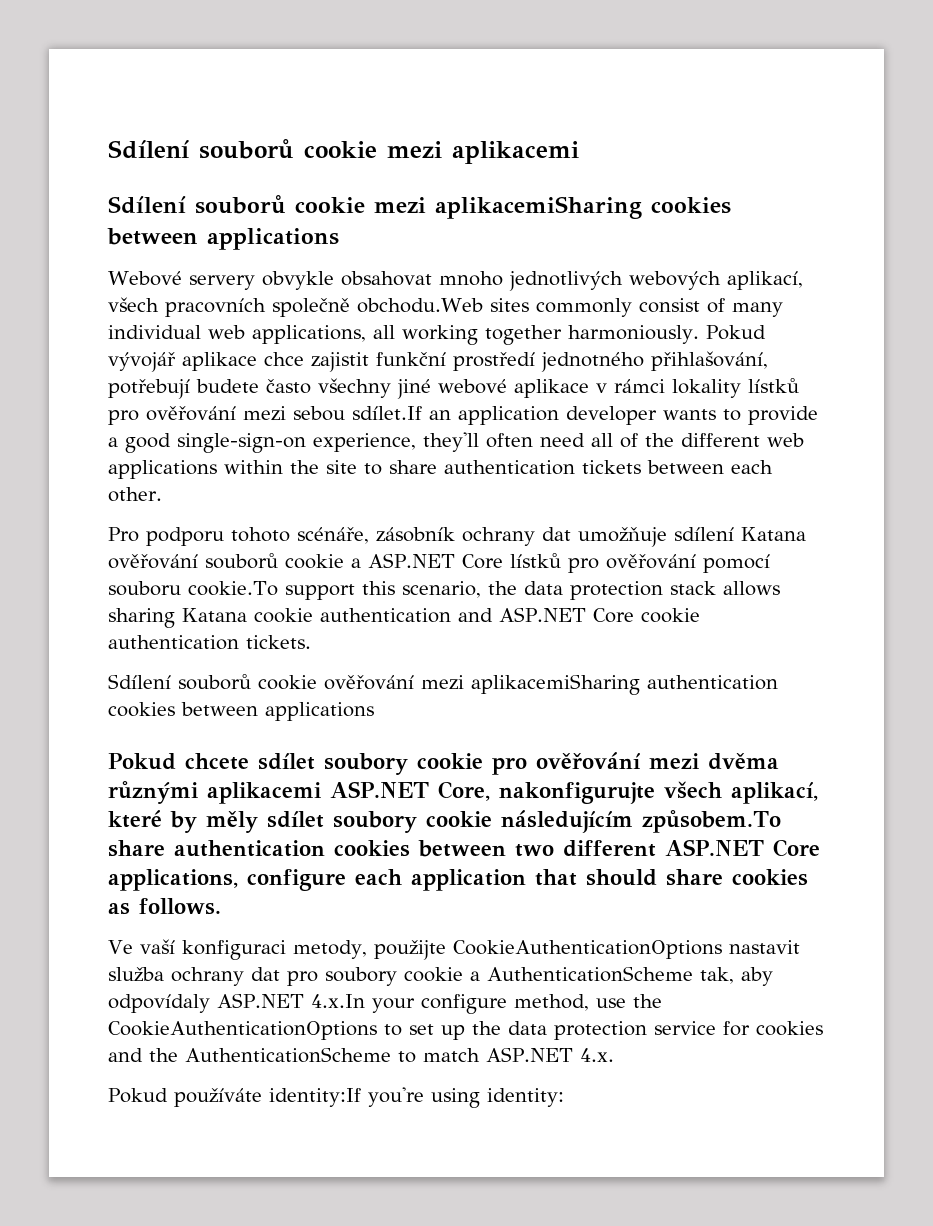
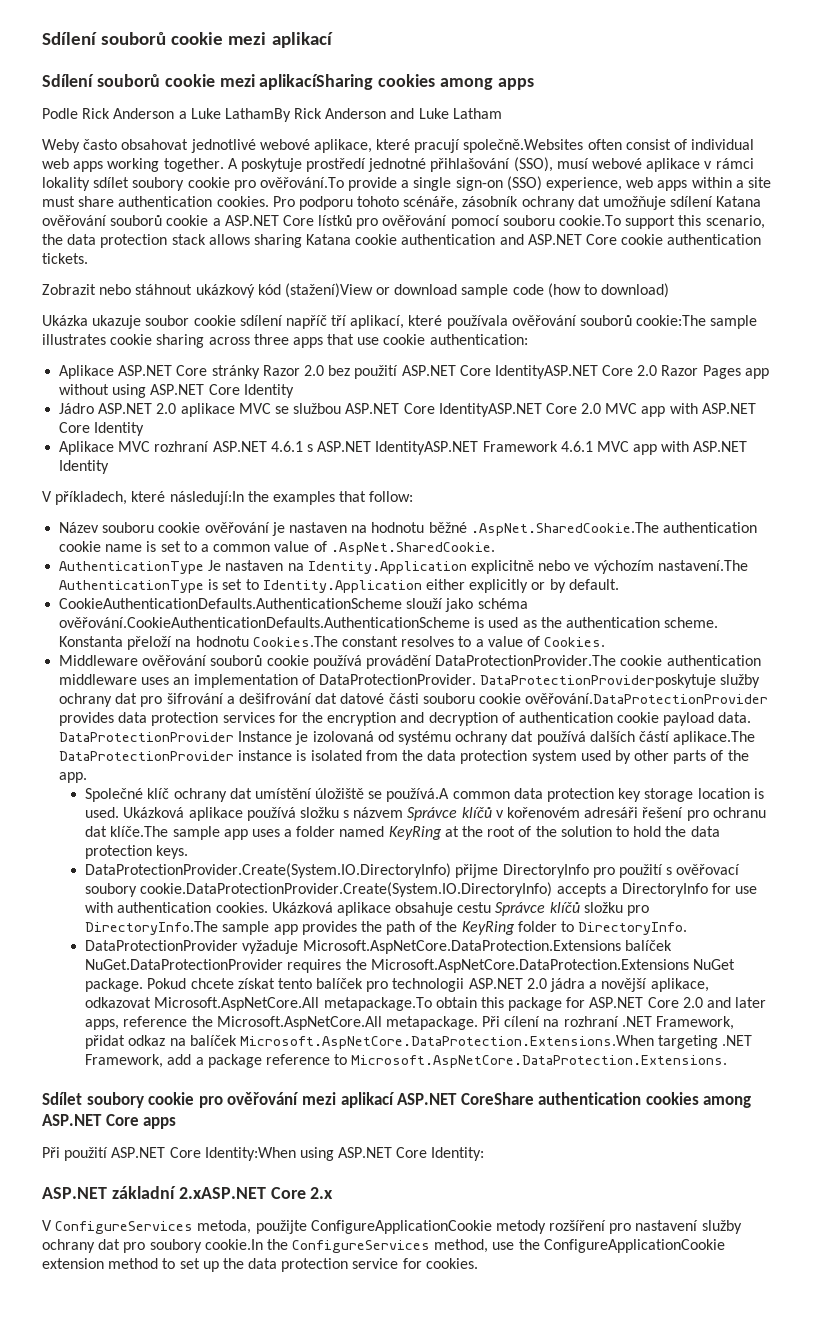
- Sdílení souborů cookie mezi aplikacemi
- Sdílení souborů cookie mezi aplikacemiSharing cookies between applications
- Webové servery obvykle obsahovat mnoho jednotlivých webových aplikací, všech pracovních společně obchodu.Web sites commonly consist of many individual web applications, all working together harmoniously. Pokud vývojář aplikace chce zajistit funkční prostředí jednotného přihlašování, potřebují budete často všechny jiné webové aplikace v rámci lokality lístků pro ověřování mezi sebou sdílet.If an application developer wants to provide a good single-sign-on experience, they'll often need all of the different web applications within the site to share authentication tickets between each other.
- Pro podporu tohoto scénáře, zásobník ochrany dat umožňuje sdílení Katana ověřování souborů cookie a ASP.NET Core lístků pro ověřování pomocí souboru cookie.To support this scenario, the data protection stack allows sharing Katana cookie authentication and ASP.NET Core cookie authentication tickets.
+ Sdílení souborů cookie mezi aplikací
+ Sdílení souborů cookie mezi aplikacíSharing cookies among apps
+ Podle Rick Anderson a Luke LathamBy Rick Anderson and Luke Latham
+ Weby často obsahovat jednotlivé webové aplikace, které pracují společně.Websites often consist of individual web apps working together. A poskytuje prostředí jednotné přihlašování (SSO), musí webové aplikace v rámci lokality sdílet soubory cookie pro ověřování.To provide a single sign-on (SSO) experience, web apps within a site must share authentication cookies. Pro podporu tohoto scénáře, zásobník ochrany dat umožňuje sdílení Katana ověřování souborů cookie a ASP.NET Core lístků pro ověřování pomocí souboru cookie.To support this scenario, the data protection stack allows sharing Katana cookie authentication and ASP.NET Core cookie authentication tickets.
- Sdílení souborů cookie ověřování mezi aplikacemiSharing authentication cookies between applications
- Pokud chcete sdílet soubory cookie pro ověřování mezi dvěma různými aplikacemi ASP.NET Core, nakonfigurujte všech aplikací, které by měly sdílet soubory cookie následujícím způsobem.To share authentication cookies between two different ASP.NET Core applications, configure each application that should share cookies as follows.
- Ve vaší konfiguraci metody, použijte CookieAuthenticationOptions nastavit služba ochrany dat pro soubory cookie a AuthenticationScheme tak, aby odpovídaly ASP.NET 4.x.In your configure method, use the CookieAuthenticationOptions to set up the data protection service for cookies and the AuthenticationScheme to match ASP.NET 4.x.
- Pokud používáte identity:If you're using identity:
+ Zobrazit nebo stáhnout ukázkový kód (stažení)View or download sample code (how to download)
+ Ukázka ukazuje soubor cookie sdílení napříč tří aplikací, které používala ověřování souborů cookie:The sample illustrates cookie sharing across three apps that use cookie authentication:
+ Aplikace ASP.NET Core stránky Razor 2.0 bez použití ASP.NET Core IdentityASP.NET Core 2.0 Razor Pages app without using ASP.NET Core Identity
+ Jádro ASP.NET 2.0 aplikace MVC se službou ASP.NET Core IdentityASP.NET Core 2.0 MVC app with ASP.NET Core Identity
+ Aplikace MVC rozhraní ASP.NET 4.6.1 s ASP.NET IdentityASP.NET Framework 4.6.1 MVC app with ASP.NET Identity
+ V příkladech, které následují:In the examples that follow:
+ Název souboru cookie ověřování je nastaven na hodnotu běžné .AspNet.SharedCookie.The authentication cookie name is set to a common value of .AspNet.SharedCookie.
+ AuthenticationType Je nastaven na Identity.Application explicitně nebo ve výchozím nastavení.The AuthenticationType is set to Identity.Application either explicitly or by default.
+ CookieAuthenticationDefaults.AuthenticationScheme slouží jako schéma ověřování.CookieAuthenticationDefaults.AuthenticationScheme is used as the authentication scheme. Konstanta přeloží na hodnotu Cookies.The constant resolves to a value of Cookies.
+ Middleware ověřování souborů cookie používá provádění DataProtectionProvider.The cookie authentication middleware uses an implementation of DataProtectionProvider. DataProtectionProviderposkytuje služby ochrany dat pro šifrování a dešifrování dat datové části souboru cookie ověřování.DataProtectionProvider provides data protection services for the encryption and decryption of authentication cookie payload data. DataProtectionProvider Instance je izolovaná od systému ochrany dat používá dalších částí aplikace.The DataProtectionProvider instance is isolated from the data protection system used by other parts of the app.
+ Společné klíč ochrany dat umístění úložiště se používá.A common data protection key storage location is used. Ukázková aplikace používá složku s názvem Správce klíčů v kořenovém adresáři řešení pro ochranu dat klíče.The sample app uses a folder named KeyRing at the root of the solution to hold the data protection keys.
+ DataProtectionProvider.Create(System.IO.DirectoryInfo) přijme DirectoryInfo pro použití s ověřovací soubory cookie.DataProtectionProvider.Create(System.IO.DirectoryInfo) accepts a DirectoryInfo for use with authentication cookies. Ukázková aplikace obsahuje cestu Správce klíčů složku pro DirectoryInfo.The sample app provides the path of the KeyRing folder to DirectoryInfo.
+ DataProtectionProvider vyžaduje Microsoft.AspNetCore.DataProtection.Extensions balíček NuGet.DataProtectionProvider requires the Microsoft.AspNetCore.DataProtection.Extensions NuGet package. Pokud chcete získat tento balíček pro technologii ASP.NET 2.0 jádra a novější aplikace, odkazovat Microsoft.AspNetCore.All metapackage.To obtain this package for ASP.NET Core 2.0 and later apps, reference the Microsoft.AspNetCore.All metapackage. Při cílení na rozhraní .NET Framework, přidat odkaz na balíček Microsoft.AspNetCore.DataProtection.Extensions.When targeting .NET Framework, add a package reference to Microsoft.AspNetCore.DataProtection.Extensions.
+ Sdílet soubory cookie pro ověřování mezi aplikací ASP.NET CoreShare authentication cookies among ASP.NET Core apps
+ Při použití ASP.NET Core Identity:When using ASP.NET Core Identity:
+ ASP.NET základní 2.xASP.NET Core 2.x
+ V ConfigureServices metoda, použijte ConfigureApplicationCookie metody rozšíření pro nastavení služby ochrany dat pro soubory cookie.In the ConfigureServices method, use the ConfigureApplicationCookie extension method to set up the data protection service for cookies.

